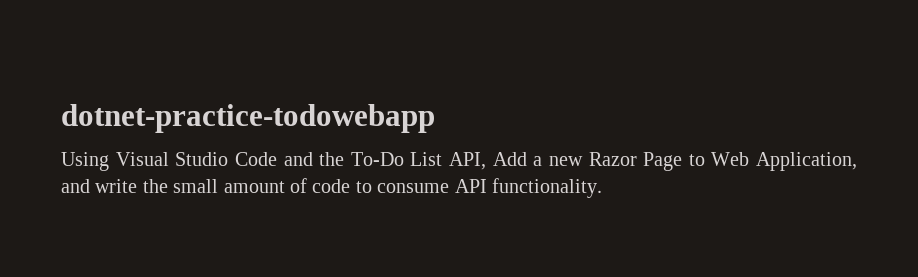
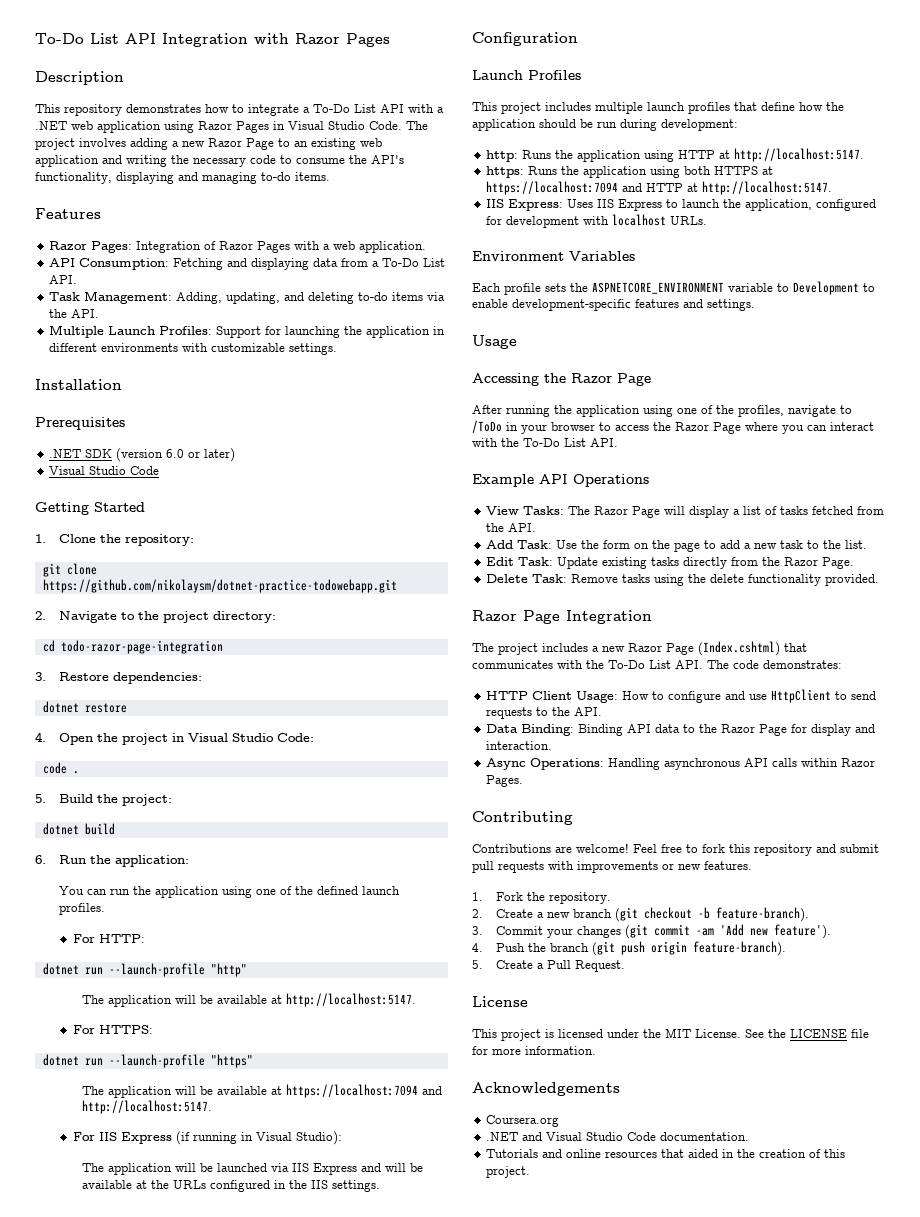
- dotnet-practice-todowebapp
- Using Visual Studio Code and the To-Do List API, Add a new Razor Page to Web Application, and write the small amount of code to consume API functionality.
+ To-Do List API Integration with Razor Pages
+ Description
+ This repository demonstrates how to integrate a To-Do List API with a .NET web application using Razor Pages in Visual Studio Code. The project involves adding a new Razor Page to an existing web application and writing the necessary code to consume the API's functionality, displaying and managing to-do items.
+ Features
+ Razor Pages: Integration of Razor Pages with a web application.
+ API Consumption: Fetching and displaying data from a To-Do List API.
+ Task Management: Adding, updating, and deleting to-do items via the API.
+ Multiple Launch Profiles: Support for launching the application in different environments with customizable settings.
+ Installation
+ Prerequisites
+ .NET SDK (version 6.0 or later)
+ Visual Studio Code
+ Getting Started
+ 1. Clone the repository:
+ git clone https://github.com/nikolaysm/dotnet-practice-todowebapp.git
+ 2. Navigate to the project directory:
+ cd todo-razor-page-integration
+ 3. Restore dependencies:
+ dotnet restore
+ 4. Open the project in Visual Studio Code:
+ code .
+ 5. Build the project:
+ dotnet build
+ 6. Run the application:
+ You can run the application using one of the defined launch profiles.
+ For HTTP:
+ dotnet run --launch-profile "http"
+ The application will be available at http://localhost:5147.
+ For HTTPS:
+ dotnet run --launch-profile "https"
+ The application will be available at https://localhost:7094 and http://localhost:5147.
+ For IIS Express (if running in Visual Studio):
+ The application will be launched via IIS Express and will be available at the URLs configured in the IIS settings.
+ Configuration
+ Launch Profiles
+ This project includes multiple launch profiles that define how the application should be run during development:
+ http: Runs the application using HTTP at http://localhost:5147.
+ https: Runs the application using both HTTPS at https://localhost:7094 and HTTP at http://localhost:5147.
+ IIS Express: Uses IIS Express to launch the application, configured for development with localhost URLs.
+ Environment Variables
+ Each profile sets the ASPNETCORE_ENVIRONMENT variable to Development to enable development-specific features and settings.
+ Usage
+ Accessing the Razor Page
+ After running the application using one of the profiles, navigate to /ToDo in your browser to access the Razor Page where you can interact with the To-Do List API.
+ Example API Operations
+ View Tasks: The Razor Page will display a list of tasks fetched from the API.
+ Add Task: Use the form on the page to add a new task to the list.
+ Edit Task: Update existing tasks directly from the Razor Page.
+ Delete Task: Remove tasks using the delete functionality provided.
+ Razor Page Integration
+ The project includes a new Razor Page (Index.cshtml) that communicates with the To-Do List API. The code demonstrates:
+ HTTP Client Usage: How to configure and use HttpClient to send requests to the API.
+ Data Binding: Binding API data to the Razor Page for display and interaction.
+ Async Operations: Handling asynchronous API calls within Razor Pages.
+ Contributing
+ Contributions are welcome! Feel free to fork this repository and submit pull requests with improvements or new features.
+ 1. Fork the repository.
+ 2. Create a new branch (git checkout -b feature-branch).
+ 3. Commit your changes (git commit -am 'Add new feature').
+ 4. Push the branch (git push origin feature-branch).
+ 5. Create a Pull Request.
+ License
+ This project is licensed under the MIT License. See the LICENSE file for more information.
+ Acknowledgements
+ Coursera.org
+ .NET and Visual Studio Code documentation.
+ Tutorials and online resources that aided in the creation of this project.

